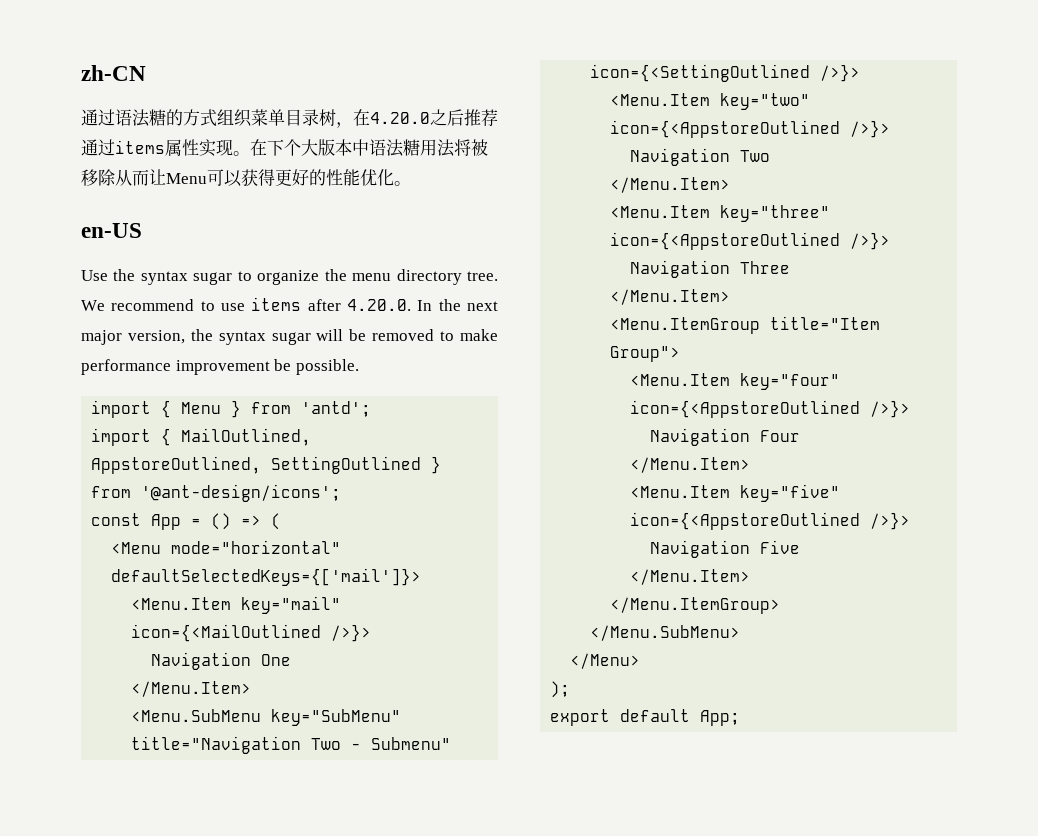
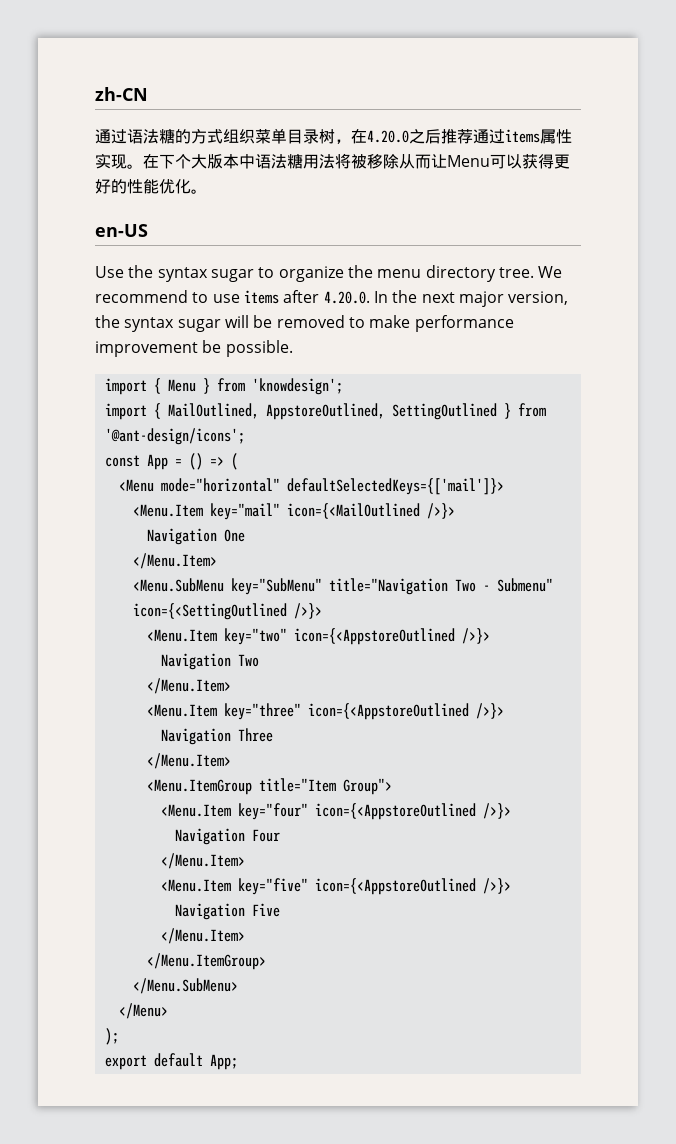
- import { Menu } from 'antd';
+ import { Menu } from 'knowdesign';

